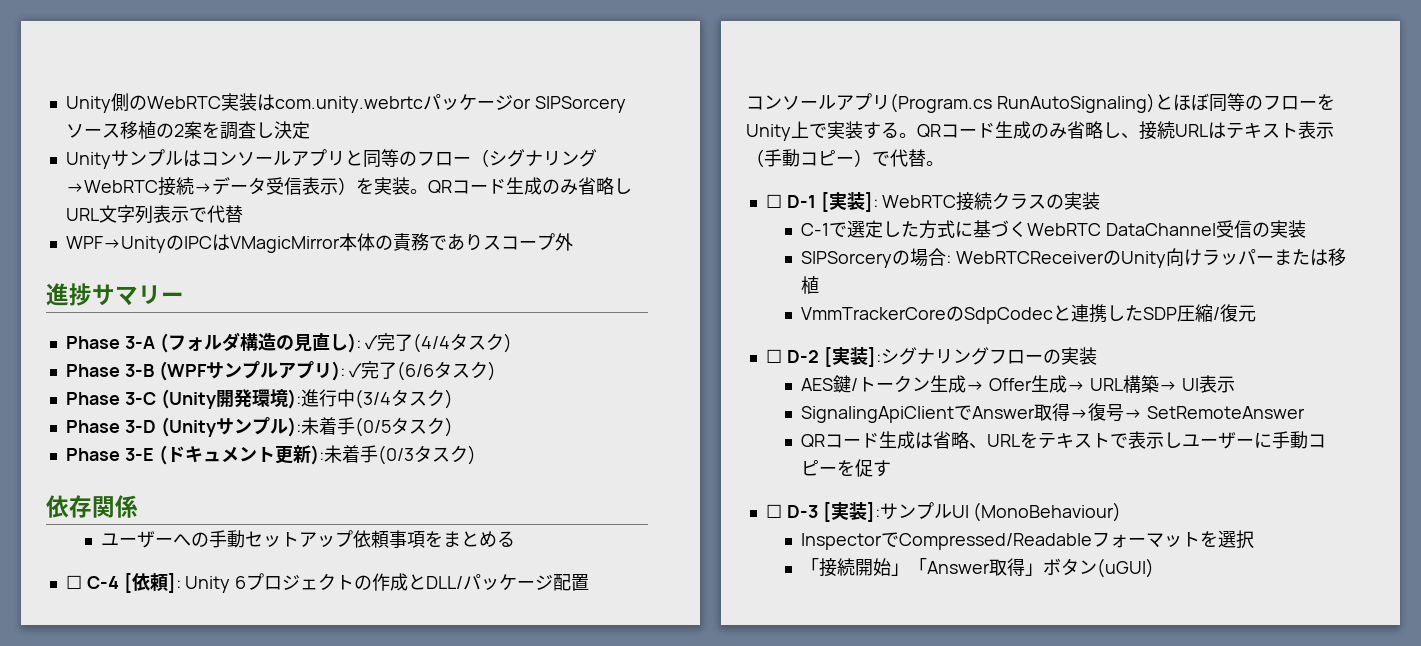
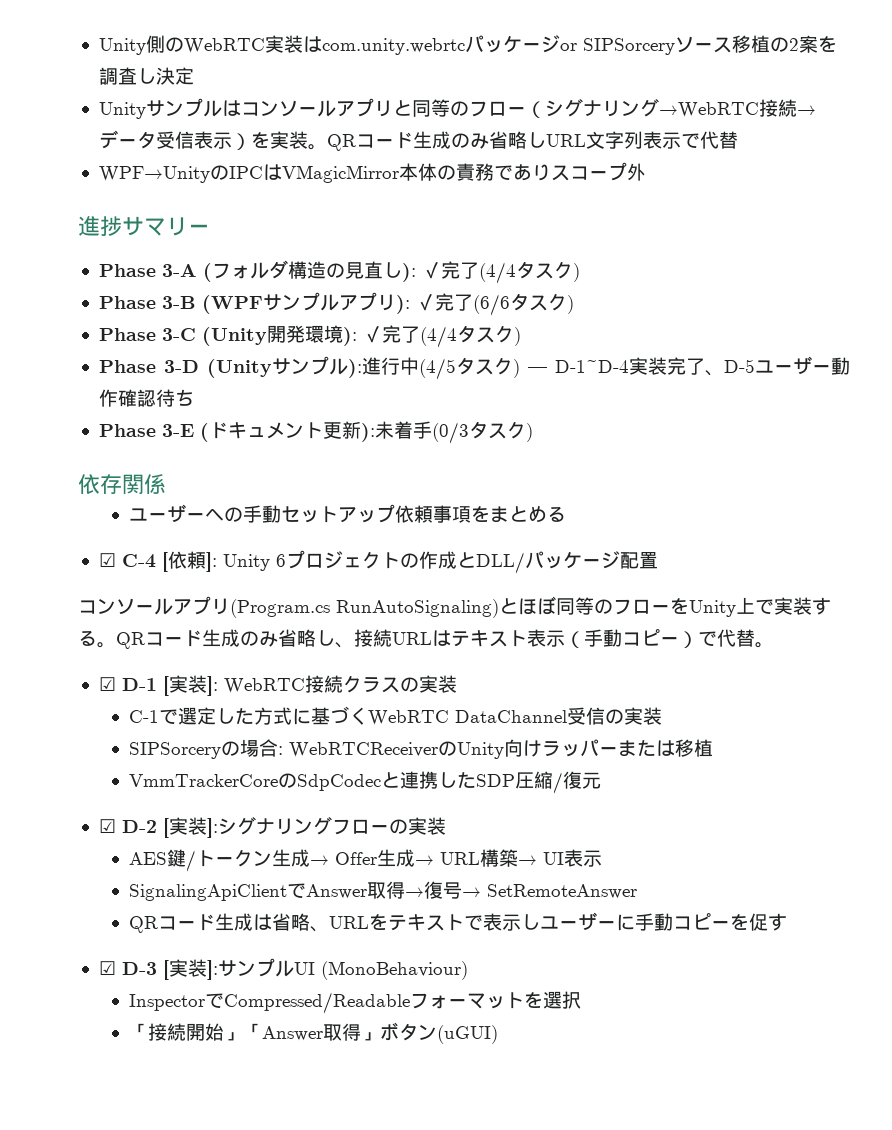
- Phase 3-C (Unity開発環境):進行中(3/4タスク)
+ Phase 3-C (Unity開発環境): ✓完了(4/4タスク)
- Phase 3-D (Unityサンプル):未着手(0/5タスク)
+ Phase 3-D (Unityサンプル):進行中(4/5タスク) — D-1~D-4実装完了、D-5ユーザー動作確認待ち
- ☐ C-4 [依頼]: Unity 6プロジェクトの作成とDLL/パッケージ配置
+ ☑ C-4 [依頼]: Unity 6プロジェクトの作成とDLL/パッケージ配置
- ☐ D-1 [実装]: WebRTC接続クラスの実装
+ ☑ D-1 [実装]: WebRTC接続クラスの実装
- ☐ D-2 [実装]:シグナリングフローの実装
+ ☑ D-2 [実装]:シグナリングフローの実装
- ☐ D-3 [実装]:サンプルUI (MonoBehaviour)
+ ☑ D-3 [実装]:サンプルUI (MonoBehaviour)

